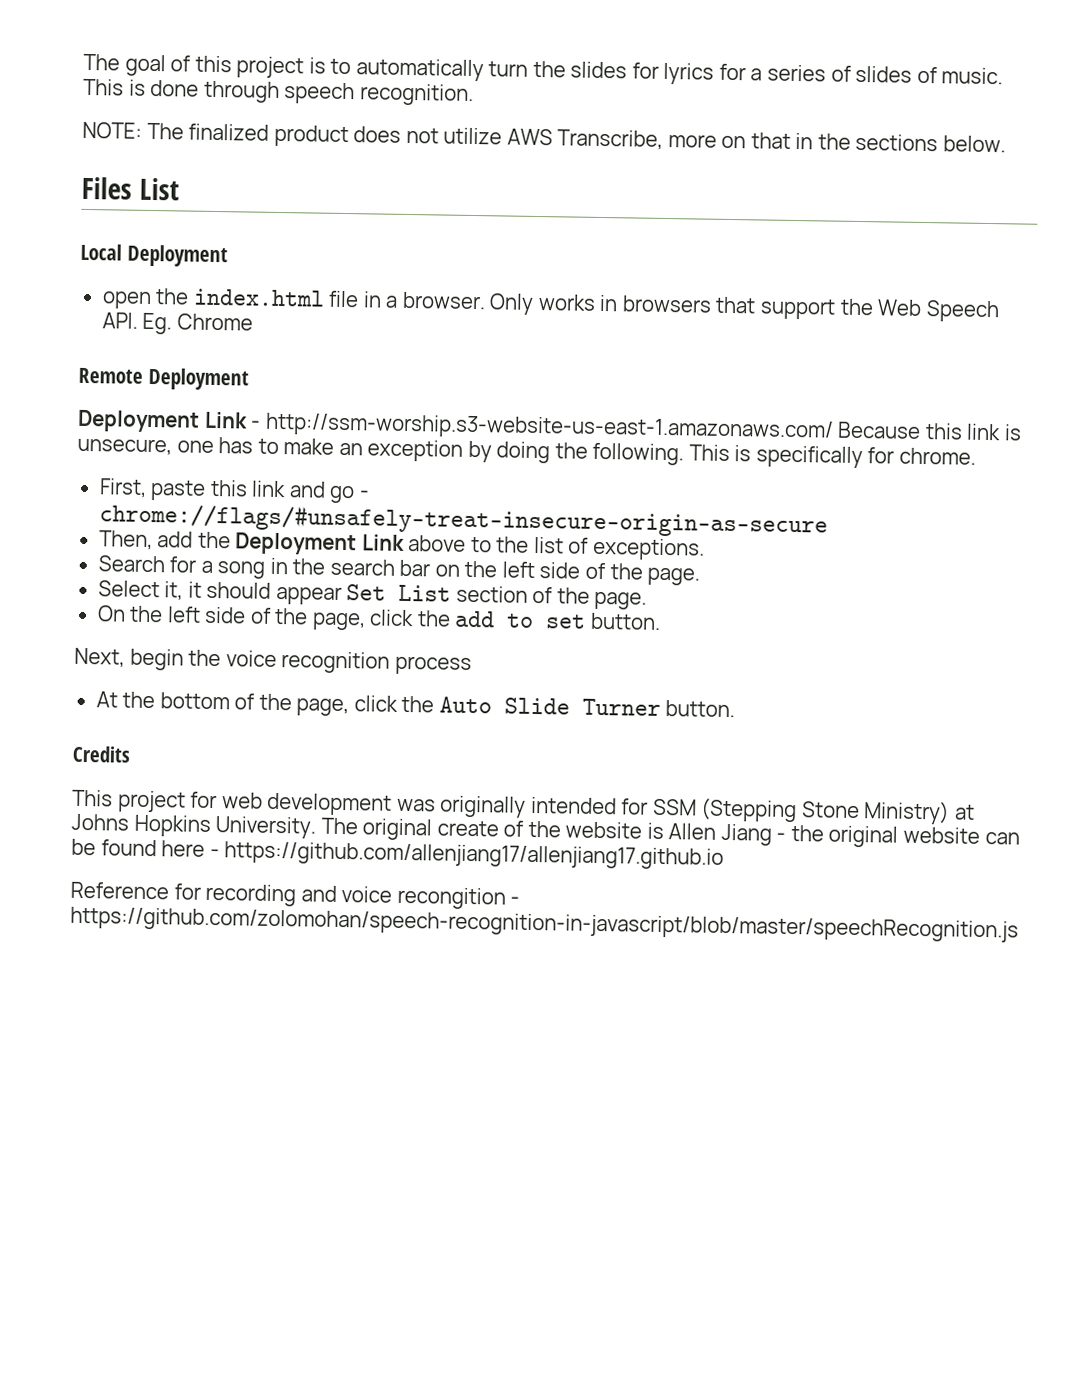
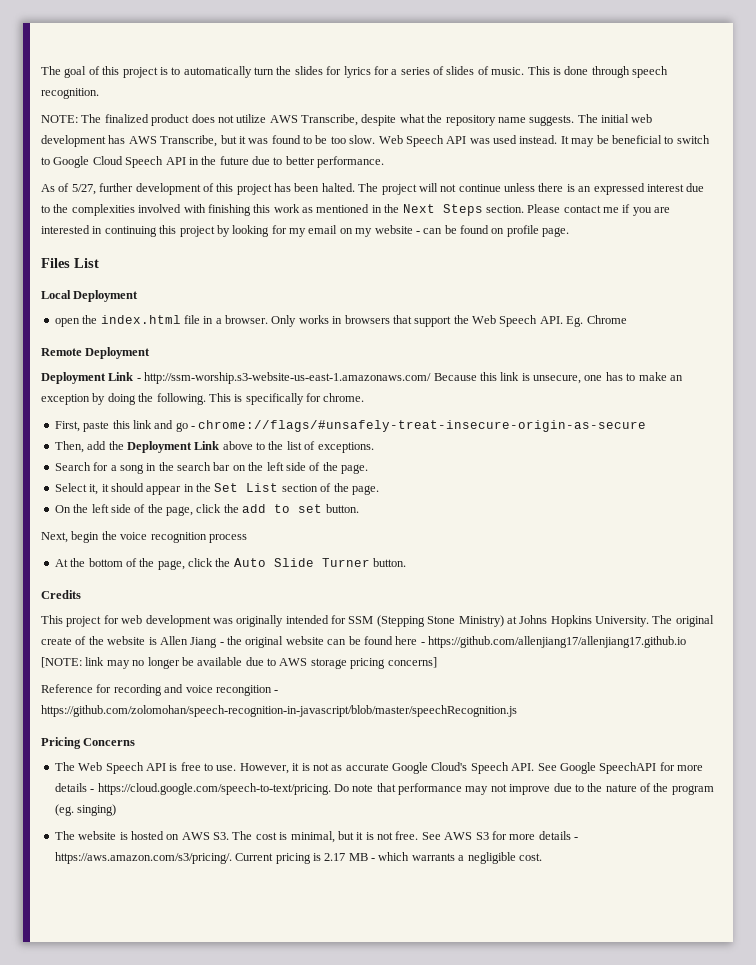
- NOTE: The finalized product does not utilize AWS Transcribe, more on that in the sections below.
+ NOTE: The finalized product does not utilize AWS Transcribe, despite what the repository name suggests. The initial web development has AWS Transcribe, but it was found to be too slow. Web Speech API was used instead. It may be beneficial to switch to Google Cloud Speech API in the future due to better performance.
+ As of 5/27, further development of this project has been halted. The project will not continue unless there is an expressed interest due to the complexities involved with finishing this work as mentioned in the Next Steps section. Please contact me if you are interested in continuing this project by looking for my email on my website - can be found on profile page.
- Select it, it should appear Set List section of the page.
+ Select it, it should appear in the Set List section of the page.
- The original create of the website is Allen Jiang - the original website can be found here - https://github.com/allenjiang17/allenjiang17.github.io
+ The original create of the website is Allen Jiang - the original website can be found here - https://github.com/allenjiang17/allenjiang17.github.io [NOTE: link may no longer be available due to AWS storage pricing concerns]
+ Pricing Concerns
+ The Web Speech API is free to use. However, it is not as accurate Google Cloud's Speech API. See Google SpeechAPI for more details - https://cloud.google.com/speech-to-text/pricing. Do note that performance may not improve due to the nature of the program (eg. singing)
+ The website is hosted on AWS S3. The cost is minimal, but it is not free. See AWS S3 for more details - https://aws.amazon.com/s3/pricing/. Current pricing is 2.17 MB - which warrants a negligible cost.

